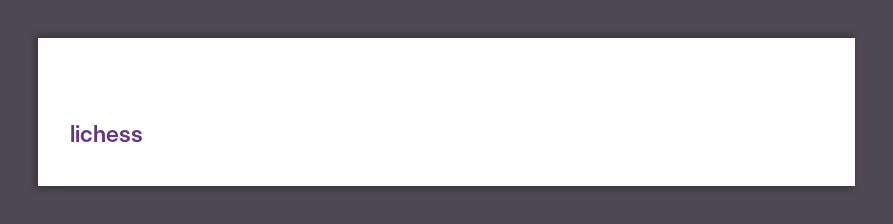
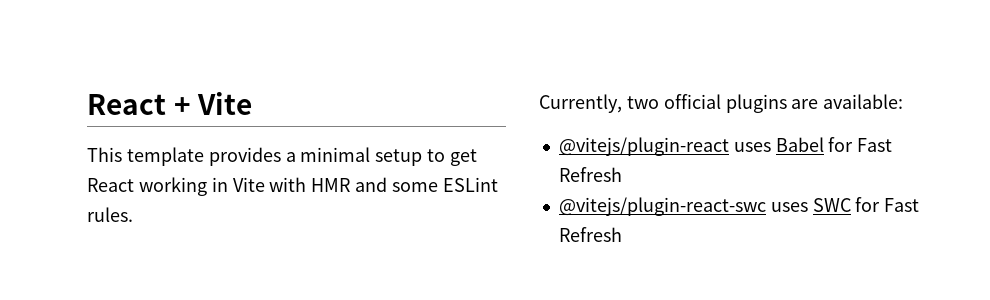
- lichess
+ React + Vite
+ This template provides a minimal setup to get React working in Vite with HMR and some ESLint rules.
+ Currently, two official plugins are available:
+ @vitejs/plugin-react uses Babel for Fast Refresh
+ @vitejs/plugin-react-swc uses SWC for Fast Refresh

